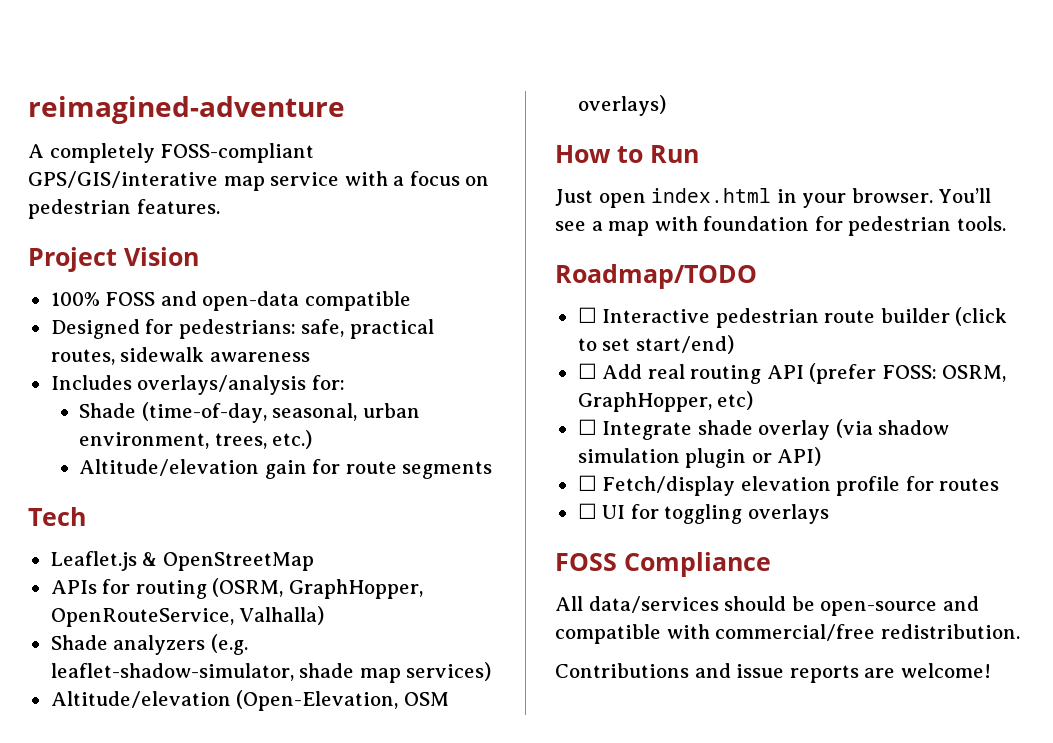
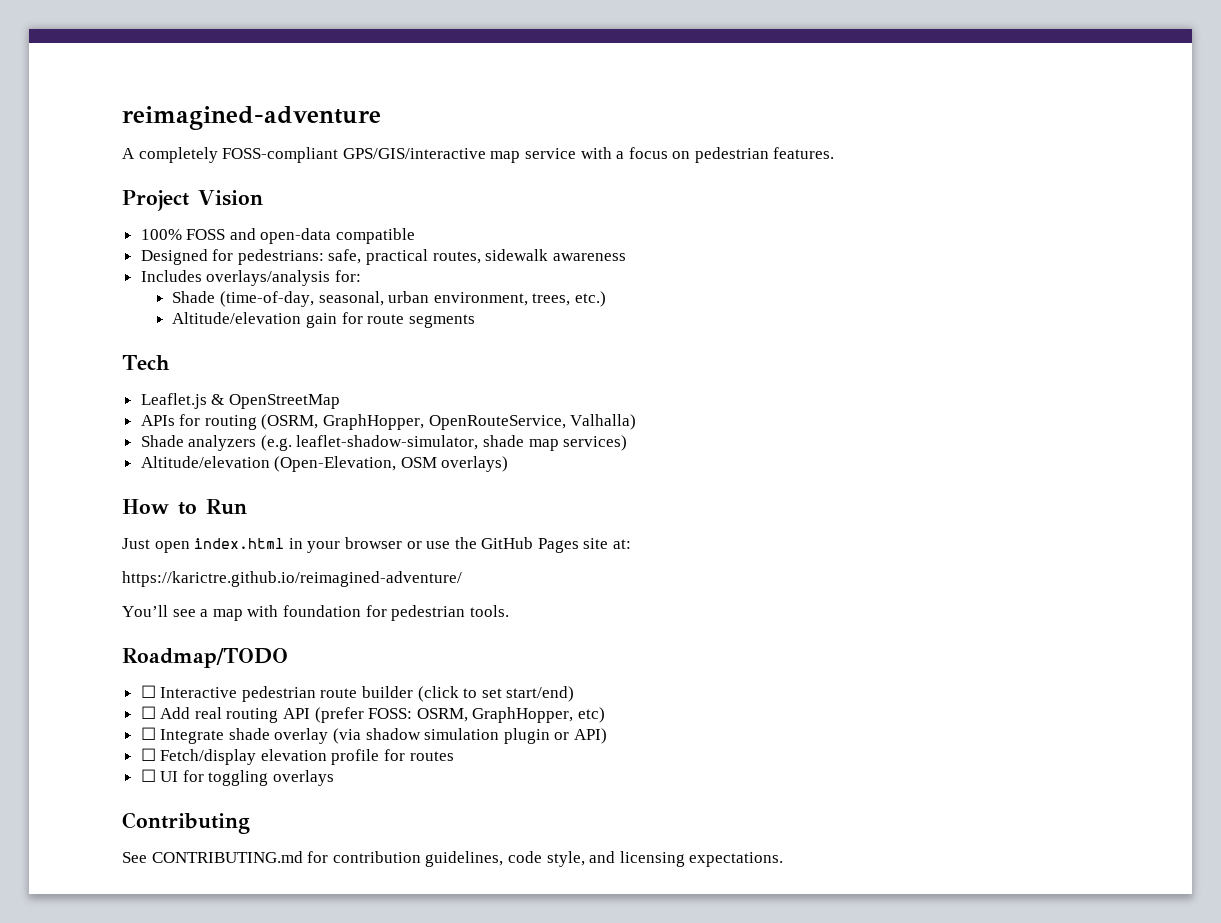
- A completely FOSS-compliant GPS/GIS/interative map service with a focus on pedestrian features.
+ A completely FOSS-compliant GPS/GIS/interactive map service with a focus on pedestrian features.
- Just open index.html in your browser. You’ll see a map with foundation for pedestrian tools.
+ Just open index.html in your browser or use the GitHub Pages site at:
+ https://karictre.github.io/reimagined-adventure/
+ You’ll see a map with foundation for pedestrian tools.
- FOSS Compliance
- All data/services should be open-source and compatible with commercial/free redistribution.
- Contributions and issue reports are welcome!
+ Contributing
+ See CONTRIBUTING.md for contribution guidelines, code style, and licensing expectations.

